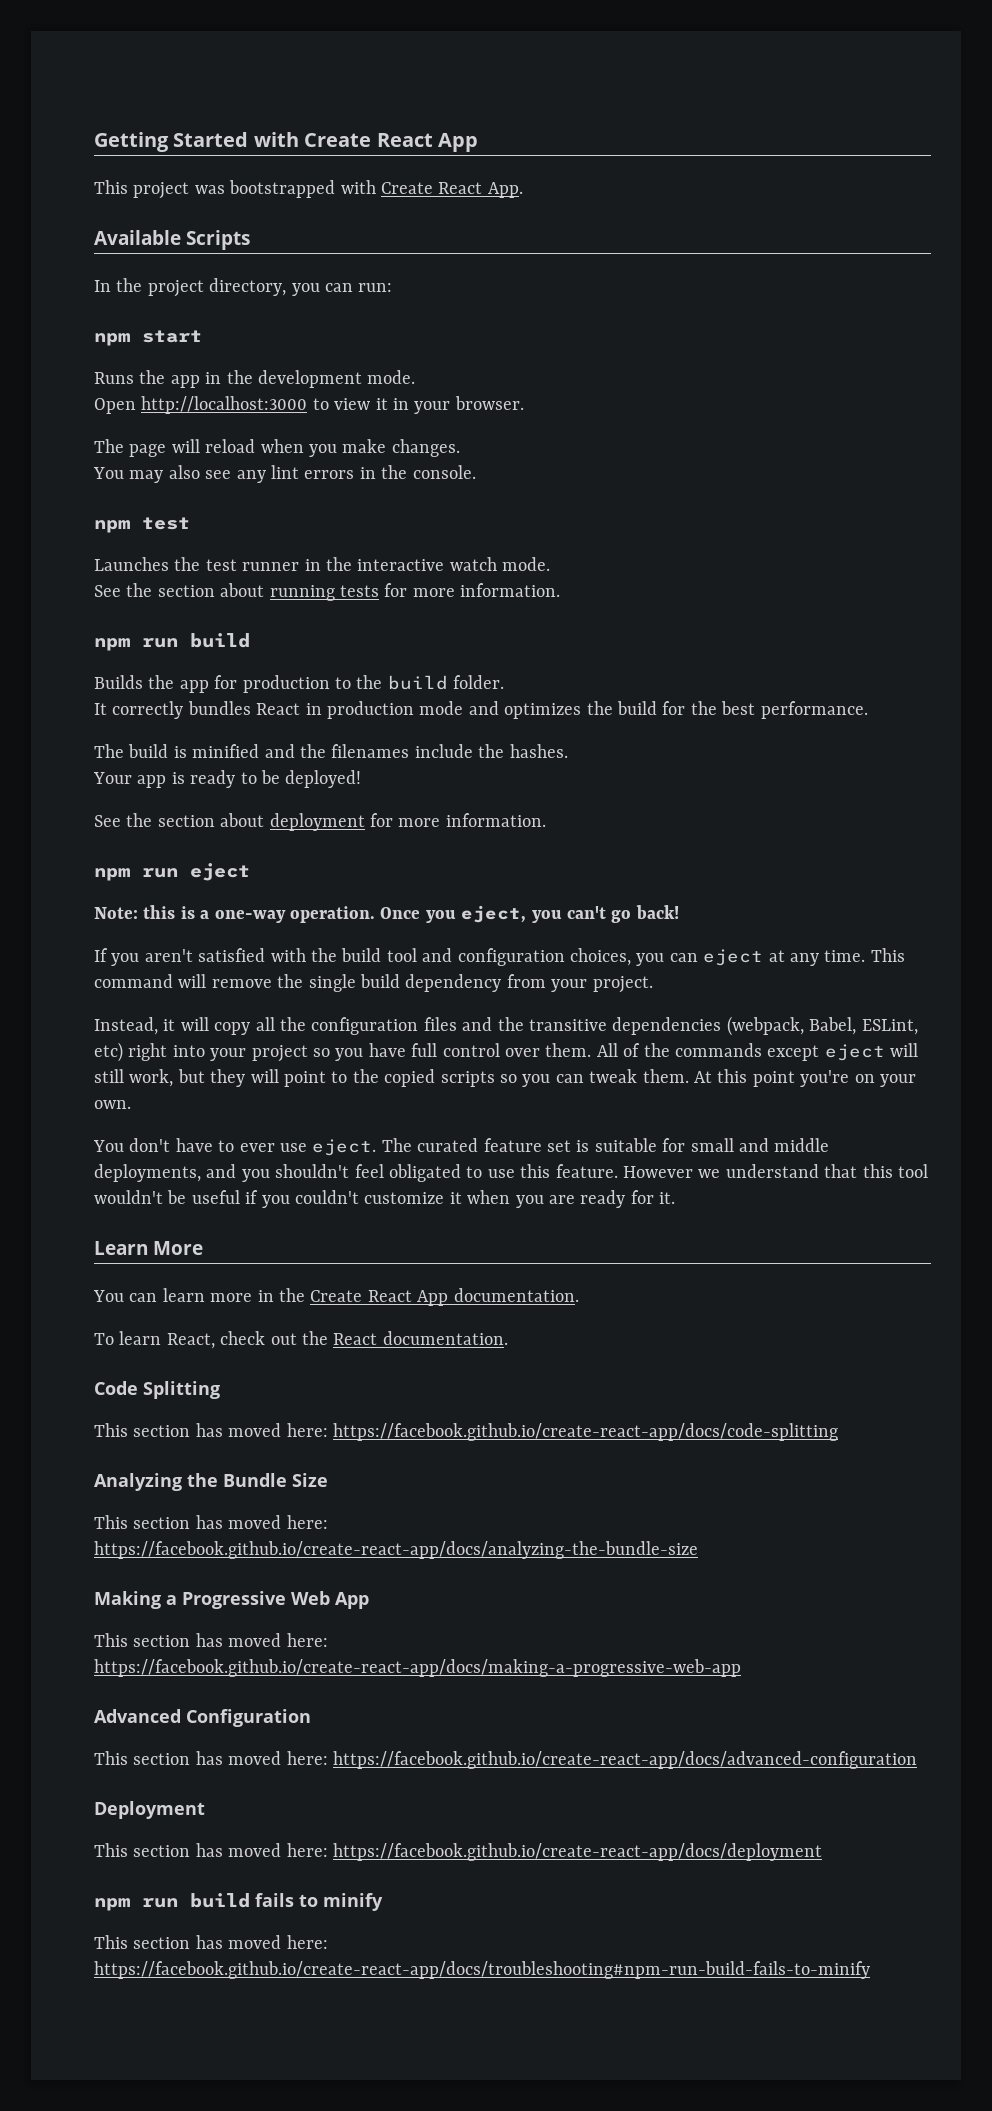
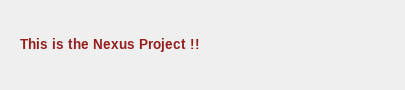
- Getting Started with Create React App
- This project was bootstrapped with Create React App.
- Available Scripts
- In the project directory, you can run:
- npm start
- Runs the app in the development mode.
- Open http://localhost:3000 to view it in your browser.
- The page will reload when you make changes.
- You may also see any lint errors in the console.
- npm test
- Launches the test runner in the interactive watch mode.
- See the section about running tests for more information.
- npm run build
- Builds the app for production to the build folder.
- It correctly bundles React in production mode and optimizes the build for the best performance.
- The build is minified and the filenames include the hashes.
- Your app is ready to be deployed!
- See the section about deployment for more information.
- npm run eject
- Note: this is a one-way operation. Once you eject, you can't go back!
- If you aren't satisfied with the build tool and configuration choices, you can eject at any time. This command will remove the single build dependency from your project.
- Instead, it will copy all the configuration files and the transitive dependencies (webpack, Babel, ESLint, etc) right into your project so you have full control over them. All of the commands except eject will still work, but they will point to the copied scripts so you can tweak them. At this point you're on your own.
- You don't have to ever use eject. The curated feature set is suitable for small and middle deployments, and you shouldn't feel obligated to use this feature. However we understand that this tool wouldn't be useful if you couldn't customize it when you are ready for it.
- Learn More
- You can learn more in the Create React App documentation.
- To learn React, check out the React documentation.
- Code Splitting
- This section has moved here: https://facebook.github.io/create-react-app/docs/code-splitting
- Analyzing the Bundle Size
- This section has moved here: https://facebook.github.io/create-react-app/docs/analyzing-the-bundle-size
- Making a Progressive Web App
- This section has moved here: https://facebook.github.io/create-react-app/docs/making-a-progressive-web-app
- Advanced Configuration
- This section has moved here: https://facebook.github.io/create-react-app/docs/advanced-configuration
- Deployment
- This section has moved here: https://facebook.github.io/create-react-app/docs/deployment
- npm run build fails to minify
- This section has moved here: https://facebook.github.io/create-react-app/docs/troubleshooting#npm-run-build-fails-to-minify
+ This is the Nexus Project !!

